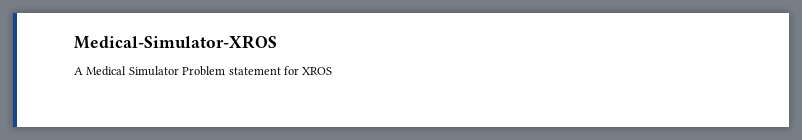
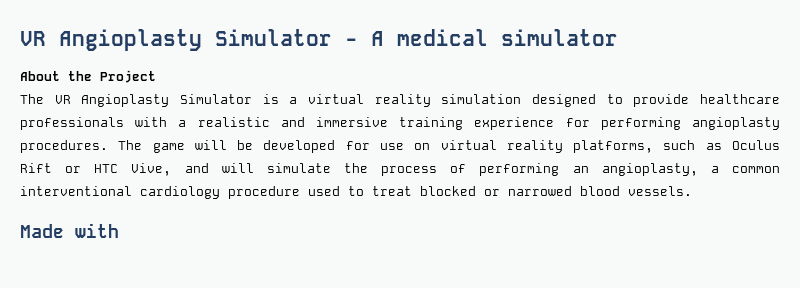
- Medical-Simulator-XROS
- A Medical Simulator Problem statement for XROS
+ VR Angioplasty Simulator - A medical simulator
+ About the Project
+ The VR Angioplasty Simulator is a virtual reality simulation designed to provide healthcare professionals with a realistic and immersive training experience for performing angioplasty procedures. The game will be developed for use on virtual reality platforms, such as Oculus Rift or HTC Vive, and will simulate the process of performing an angioplasty, a common interventional cardiology procedure used to treat blocked or narrowed blood vessels.
+ Made with

